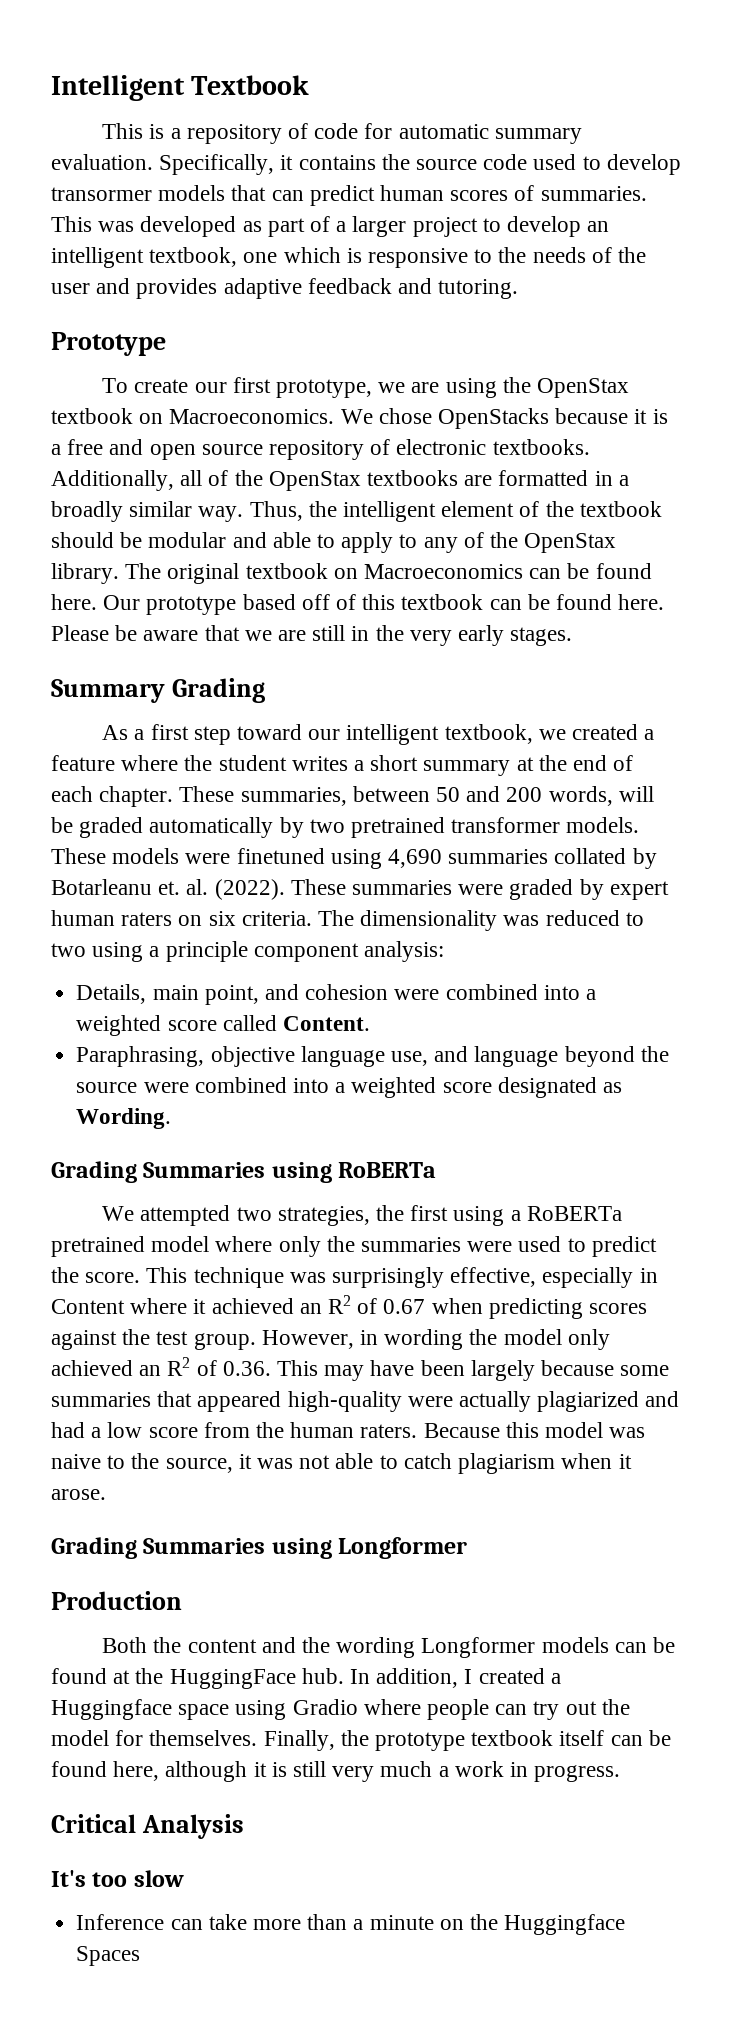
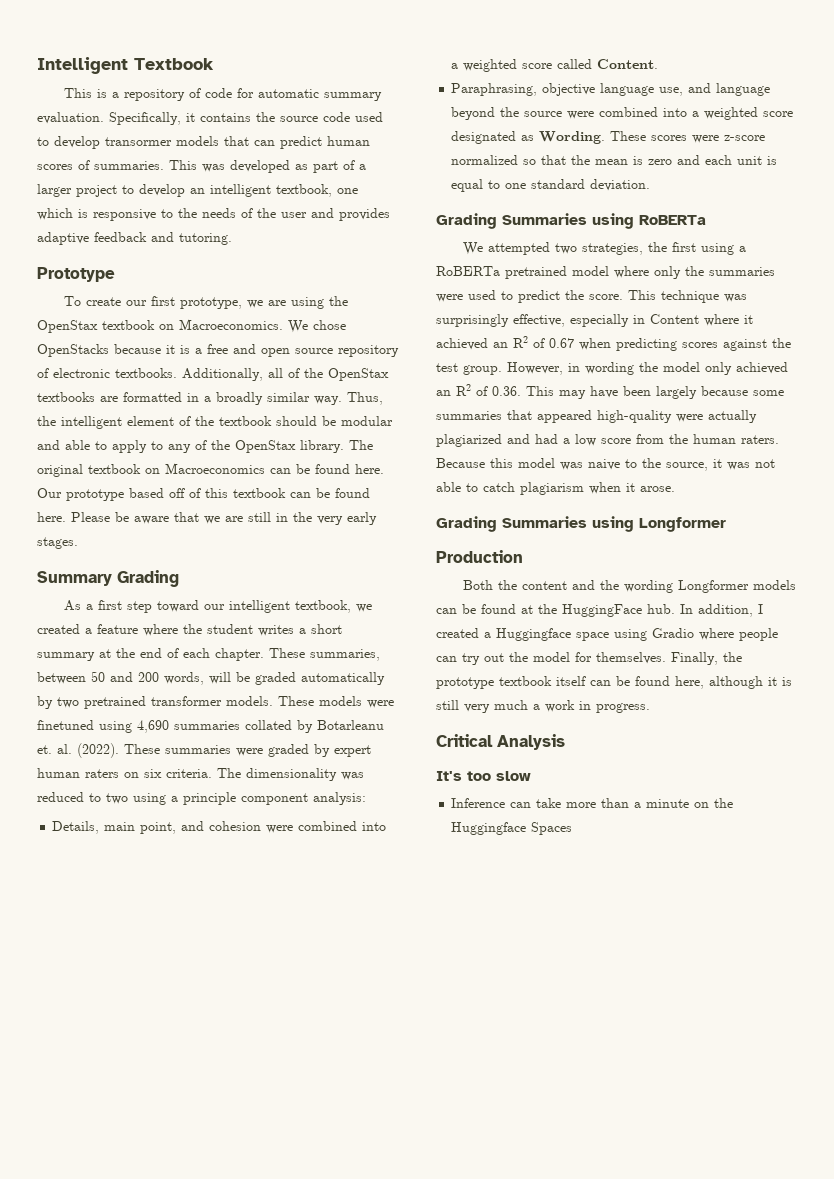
+ These scores were z-score normalized so that the mean is zero and each unit is equal to one standard deviation.

